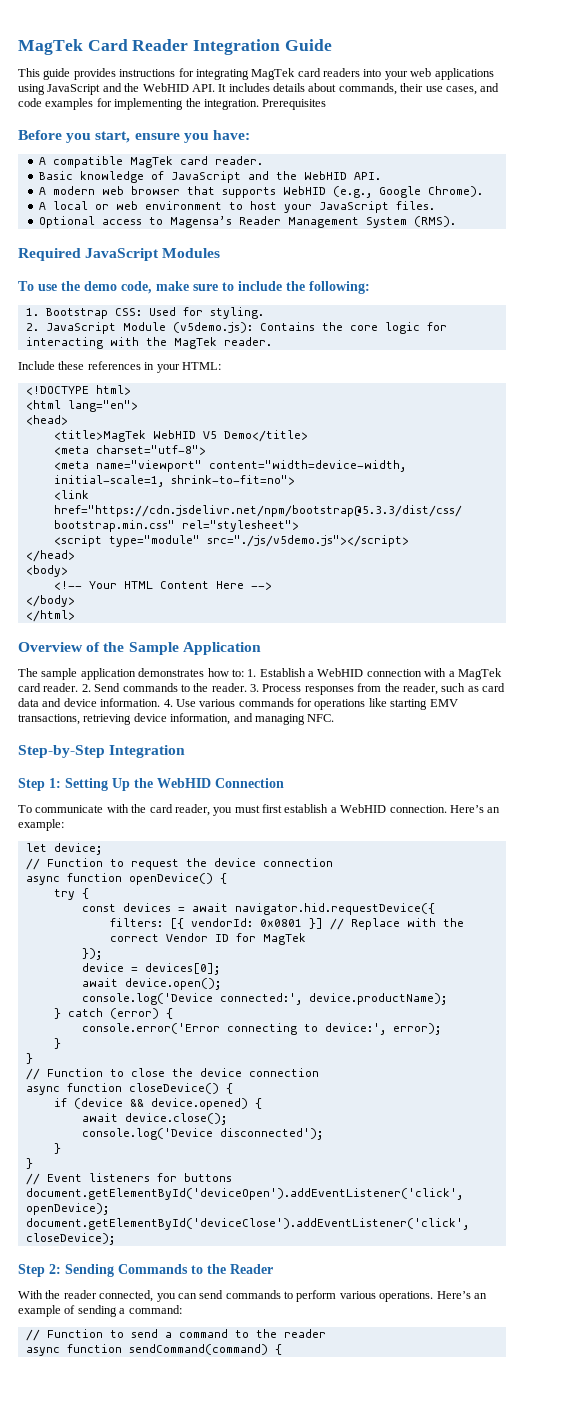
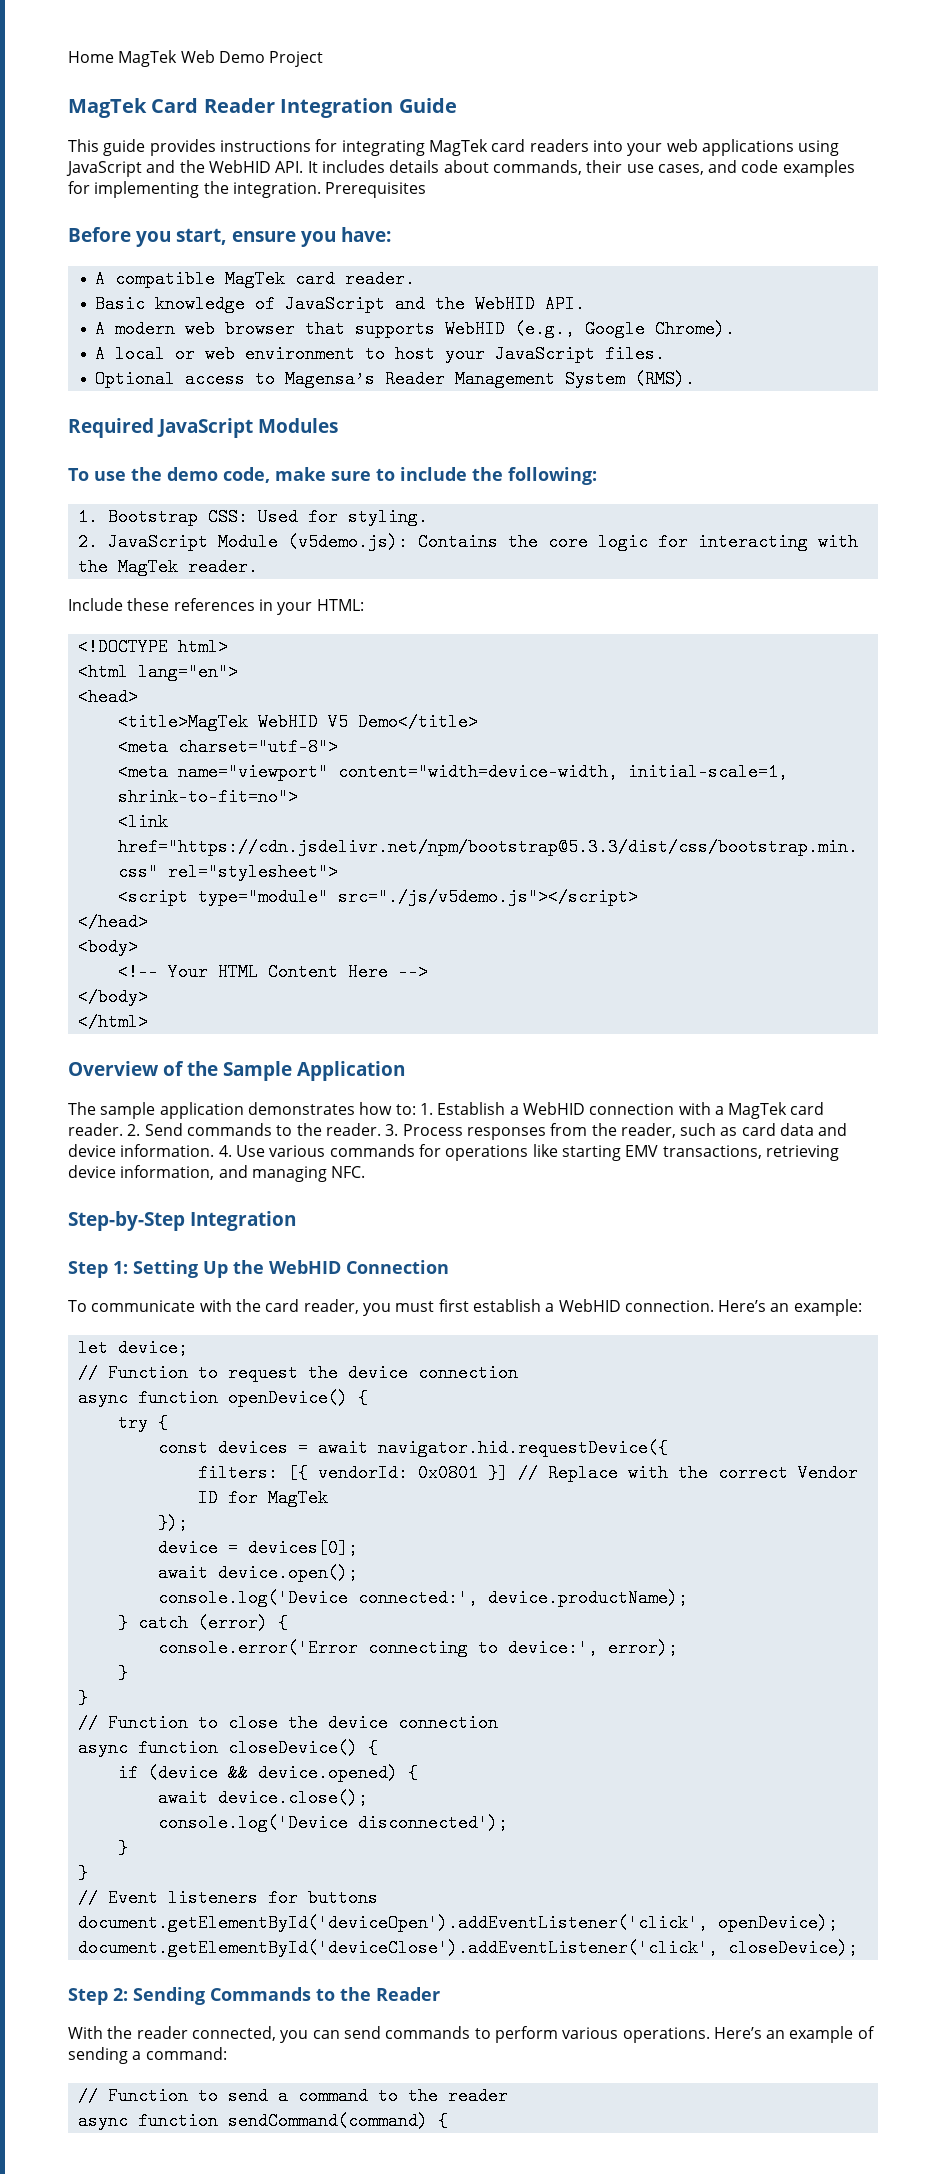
+ Home MagTek Web Demo Project

